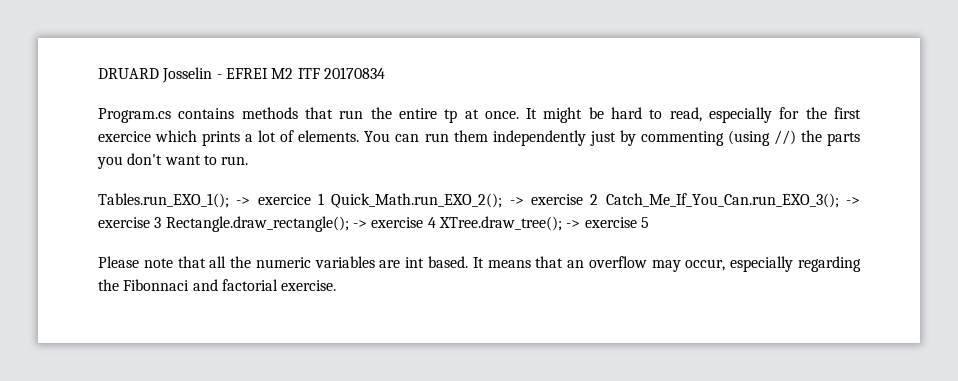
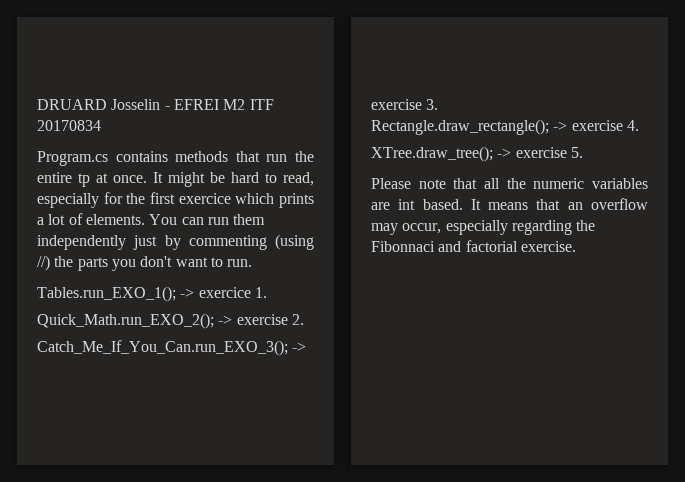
- Tables.run_EXO_1(); -> exercice 1 Quick_Math.run_EXO_2(); -> exercise 2 Catch_Me_If_You_Can.run_EXO_3(); -> exercise 3 Rectangle.draw_rectangle(); -> exercise 4 XTree.draw_tree(); -> exercise 5
+ Tables.run_EXO_1(); -> exercice 1.
+ Quick_Math.run_EXO_2(); -> exercise 2.
+ Catch_Me_If_You_Can.run_EXO_3(); -> exercise 3.
+ Rectangle.draw_rectangle(); -> exercise 4.
+ XTree.draw_tree(); -> exercise 5.

